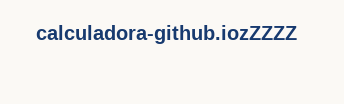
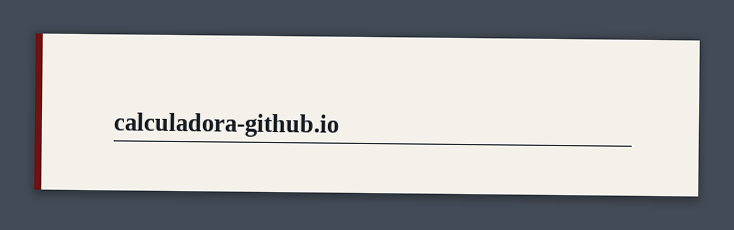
- calculadora-github.iozZZZZ
+ calculadora-github.io

